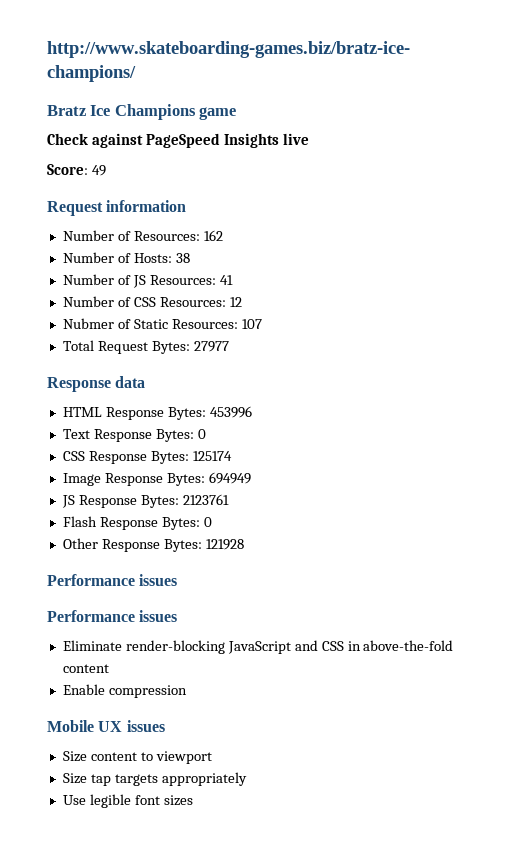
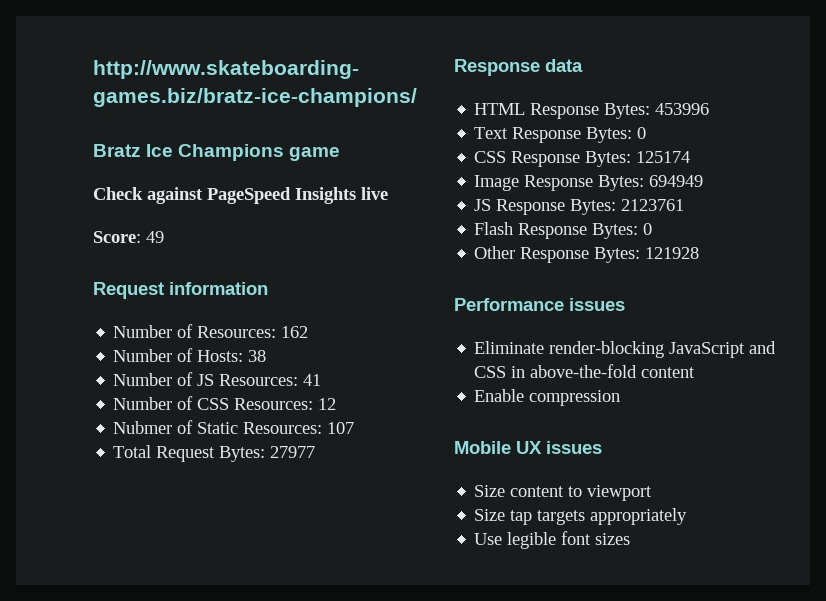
  Other Response Bytes: 121928
- Performance issues

